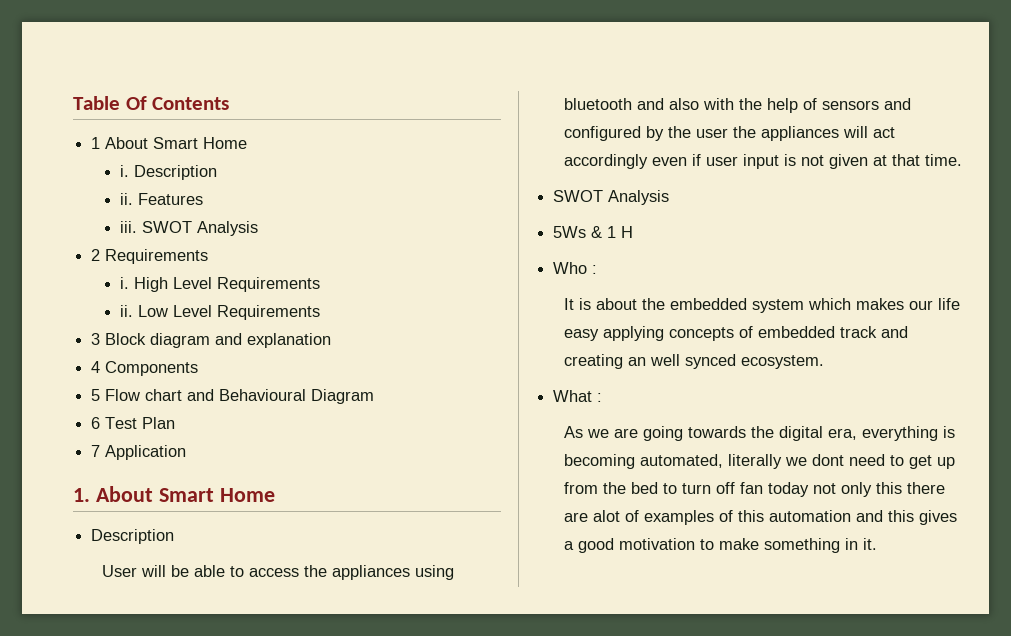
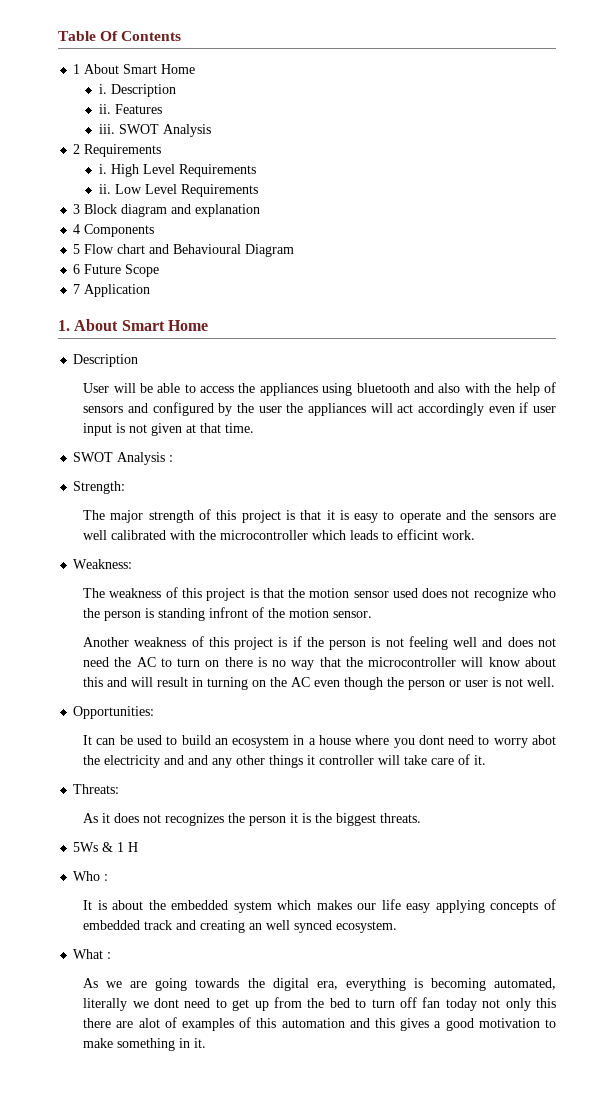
- 6 Test Plan
+ 6 Future Scope
  User will be able to access the appliances using bluetooth and also with the help of sensors and configured by the user the appliances will act accordingly even if user input is not given at that time.
- SWOT Analysis
+ SWOT Analysis :
+ Strength:
+ The major strength of this project is that it is easy to operate and the sensors are well calibrated with the microcontroller which leads to efficint work.
+ Weakness:
+ The weakness of this project is that the motion sensor used does not recognize who the person is standing infront of the motion sensor.
+ Another weakness of this project is if the person is not feeling well and does not need the AC to turn on there is no way that the microcontroller will know about this and will result in turning on the AC even though the person or user is not well.
+ Opportunities:
+ It can be used to build an ecosystem in a house where you dont need to worry abot the electricity and and any other things it controller will take care of it.
+ Threats:
+ As it does not recognizes the person it is the biggest threats.

